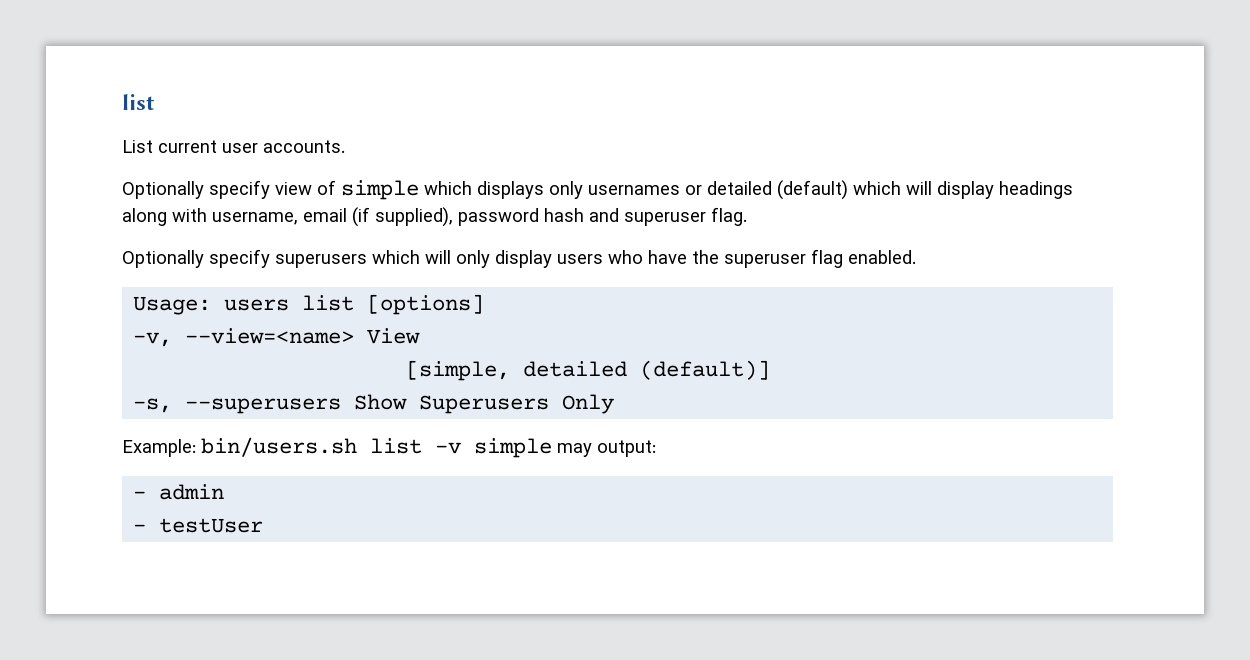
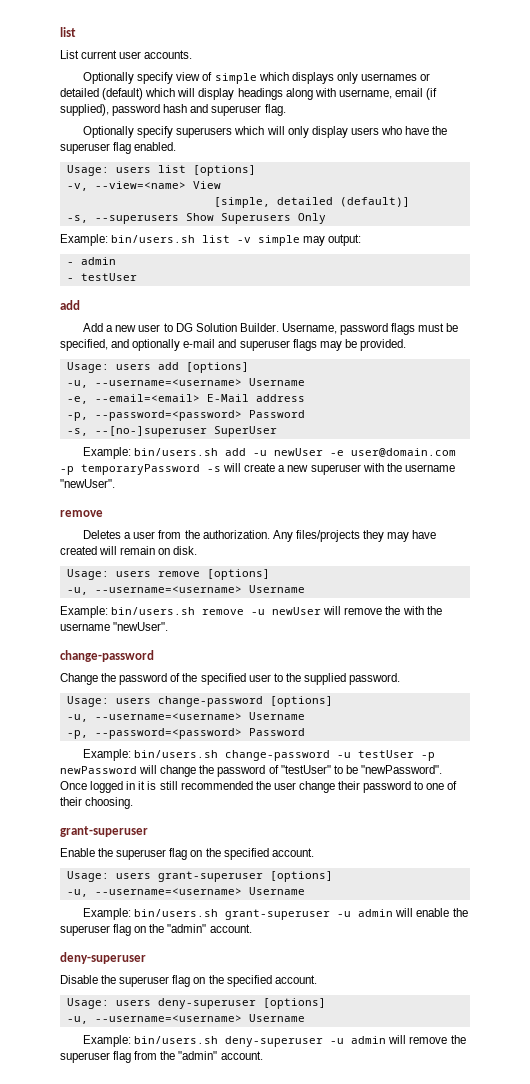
  - testUser
+ add
+ Add a new user to DG Solution Builder. Username, password flags must be specified, and optionally e-mail and superuser flags may be provided.
+ Usage: users add [options]
+ -u, --username=<username> Username
+ -e, --email=<email> E-Mail address
+ -p, --password=<password> Password
+ -s, --[no-]superuser SuperUser
+ Example: bin/users.sh add -u newUser -e user@domain.com -p temporaryPassword -s will create a new superuser with the username "newUser".
+ remove
+ Deletes a user from the authorization. Any files/projects they may have created will remain on disk.
+ Usage: users remove [options]
+ -u, --username=<username> Username
+ Example: bin/users.sh remove -u newUser will remove the with the username "newUser".
+ change-password
+ Change the password of the specified user to the supplied password.
+ Usage: users change-password [options]
+ -u, --username=<username> Username
+ -p, --password=<password> Password
+ Example: bin/users.sh change-password -u testUser -p newPassword will change the password of "testUser" to be "newPassword". Once logged in it is still recommended the user change their password to one of their choosing.
+ grant-superuser
+ Enable the superuser flag on the specified account.
+ Usage: users grant-superuser [options]
+ -u, --username=<username> Username
+ Example: bin/users.sh grant-superuser -u admin will enable the superuser flag on the "admin" account.
+ deny-superuser
+ Disable the superuser flag on the specified account.
+ Usage: users deny-superuser [options]
+ -u, --username=<username> Username
+ Example: bin/users.sh deny-superuser -u admin will remove the superuser flag from the "admin" account.

